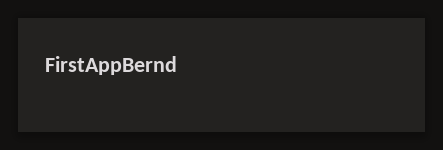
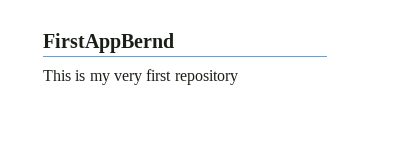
+ This is my very first repository

